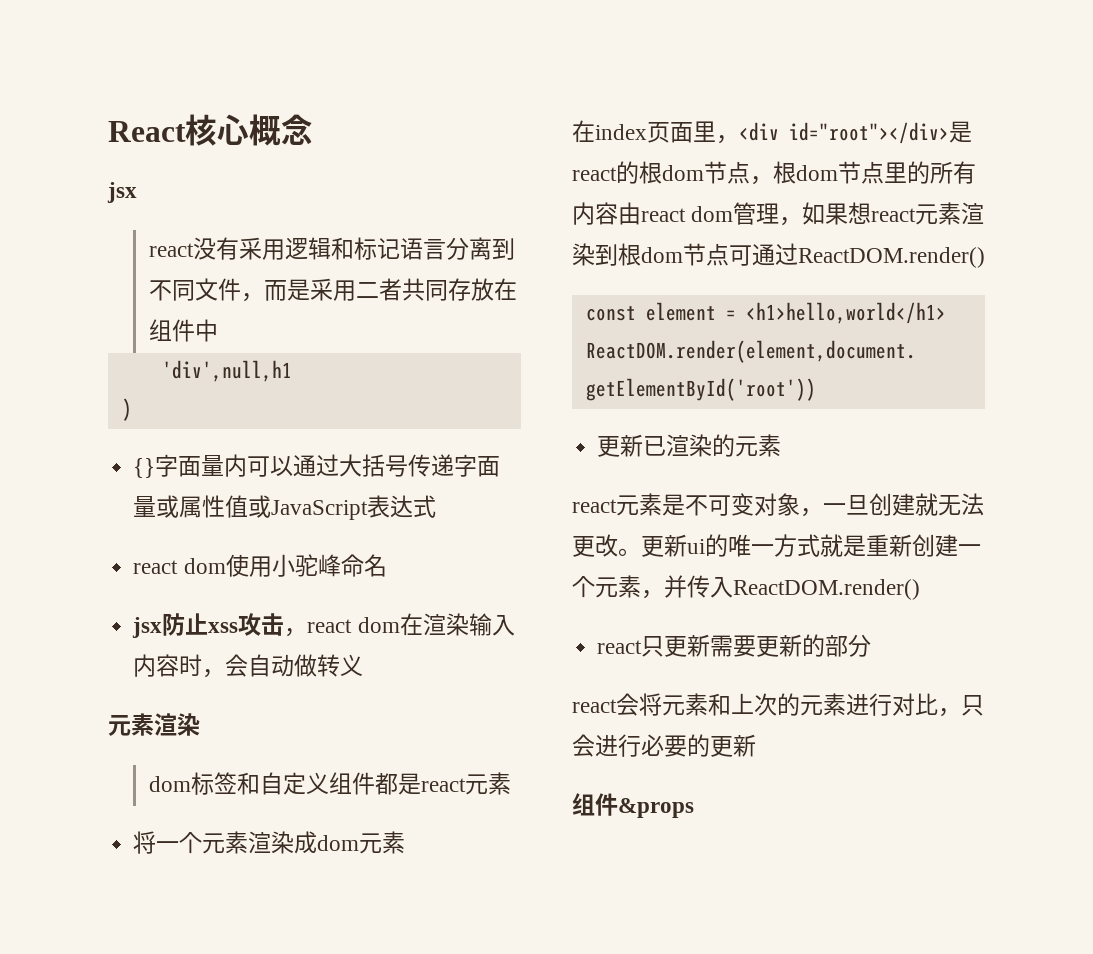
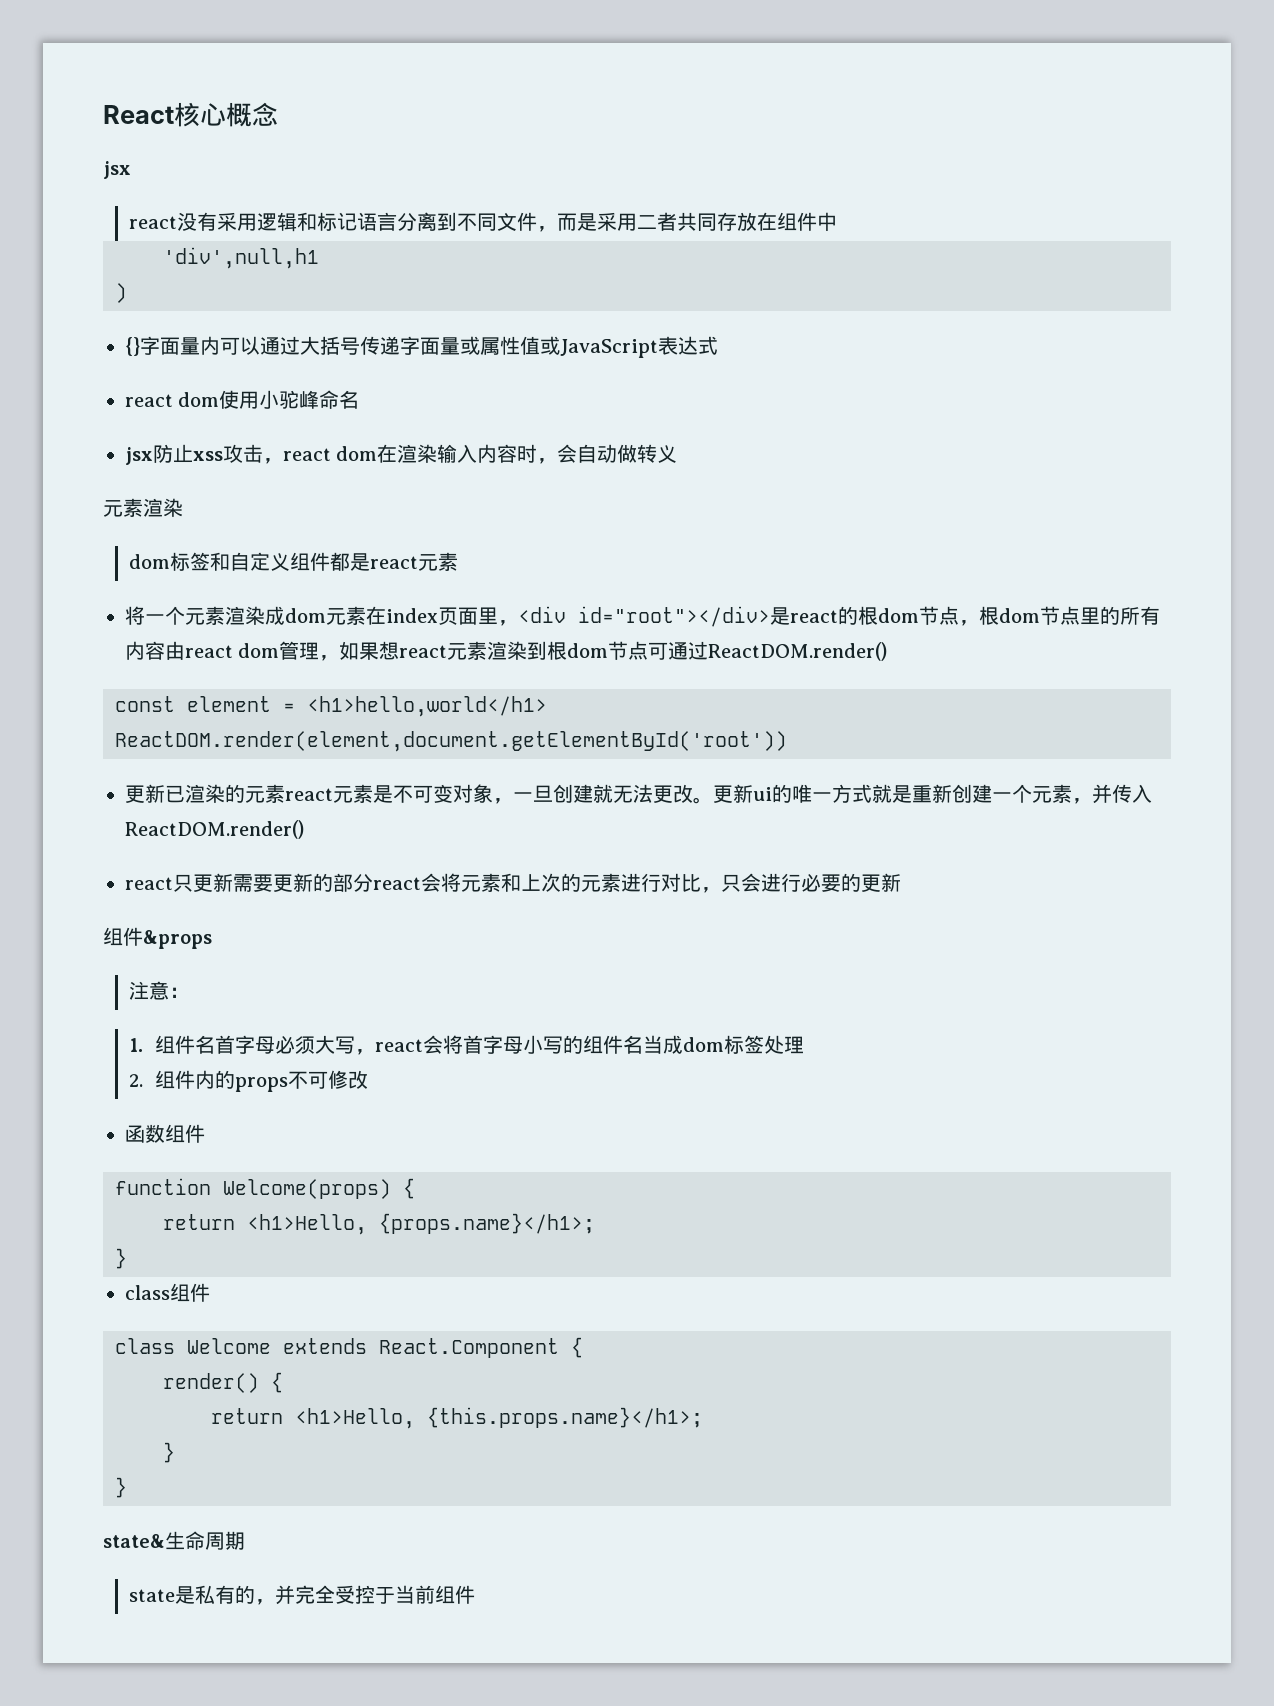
- 将一个元素渲染成dom元素
- 在index页面里，<div id="root"></div>是react的根dom节点，根dom节点里的所有内容由react dom管理，如果想react元素渲染到根dom节点可通过ReactDOM.render()
+ 将一个元素渲染成dom元素在index页面里，<div id="root"></div>是react的根dom节点，根dom节点里的所有内容由react dom管理，如果想react元素渲染到根dom节点可通过ReactDOM.render()
- 更新已渲染的元素
- react元素是不可变对象，一旦创建就无法更改。
+ 更新已渲染的元素react元素是不可变对象，一旦创建就无法更改。
- react只更新需要更新的部分
- react会将元素和上次的元素进行对比，只会进行必要的更新
+ react只更新需要更新的部分react会将元素和上次的元素进行对比，只会进行必要的更新
+ 注意：
+ 1.组件名首字母必须大写，react会将首字母小写的组件名当成dom标签处理
+ 2.组件内的props不可修改
+ 函数组件
+ function Welcome(props) {
+ return <h1>Hello, {props.name}</h1>;
+ }
+ class组件
+ class Welcome extends React.Component {
+ render() {
+ return <h1>Hello, {this.props.name}</h1>;
+ }
+ }
+ state&生命周期
+ state是私有的，并完全受控于当前组件

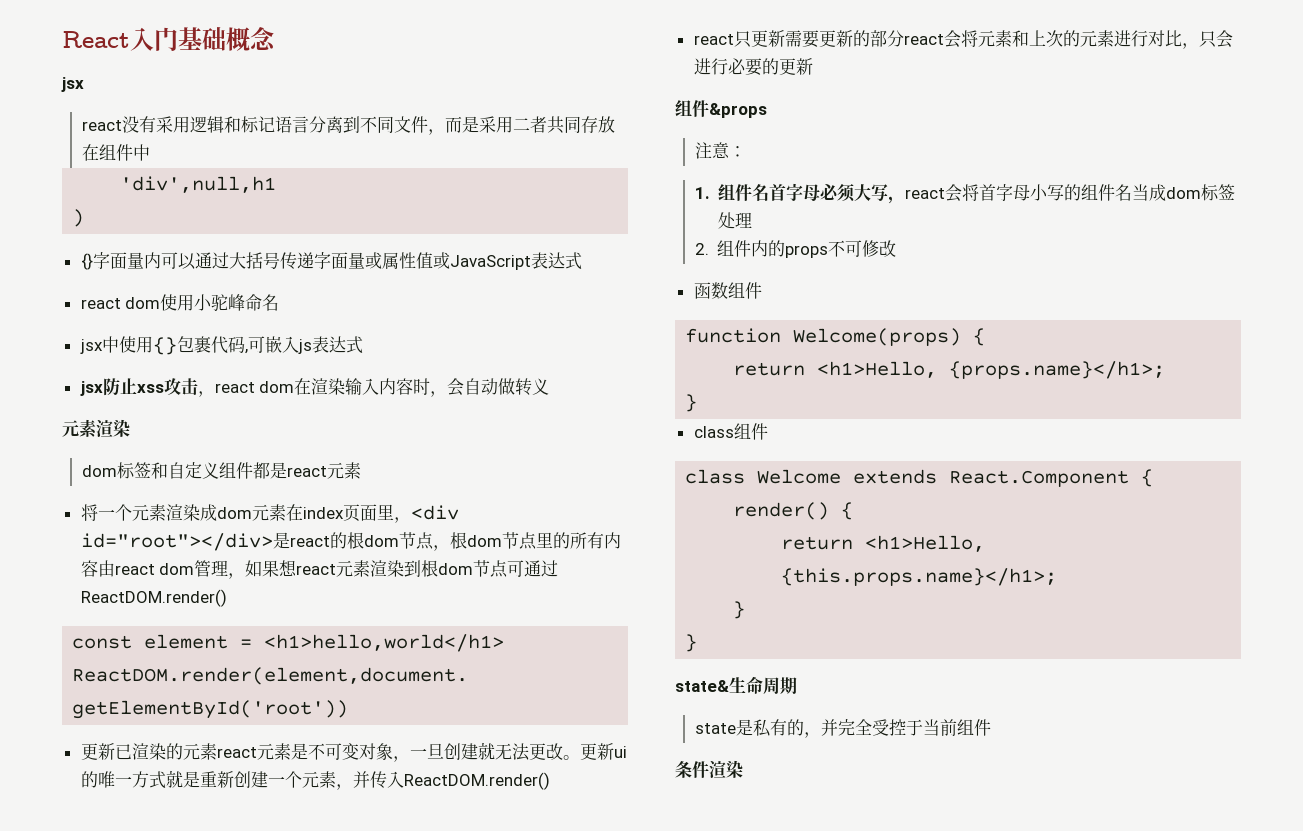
- React核心概念
+ React入门基础概念
+ jsx中使用{}包裹代码,可嵌入js表达式
+ 条件渲染

